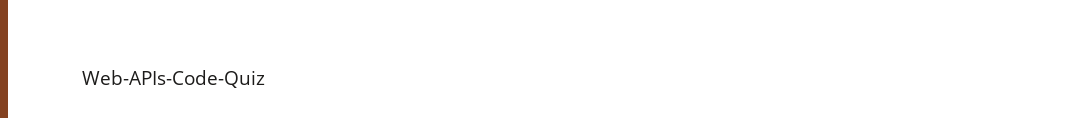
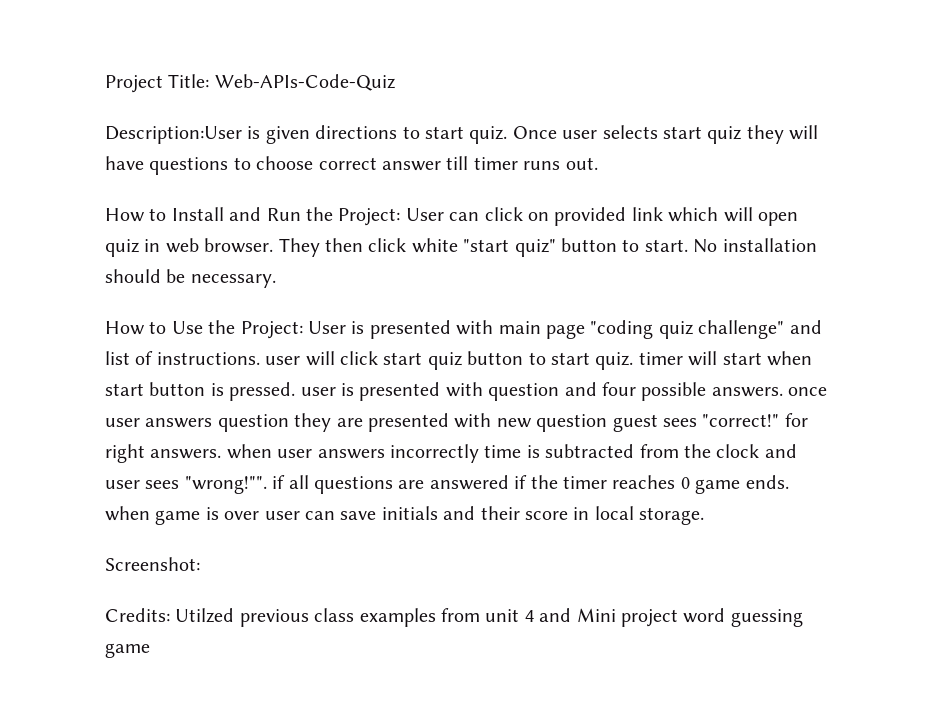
- Web-APIs-Code-Quiz
+ Project Title: Web-APIs-Code-Quiz
+ Description:User is given directions to start quiz. Once user selects start quiz they will have questions to choose correct answer till timer runs out.
+ How to Install and Run the Project: User can click on provided link which will open quiz in web browser. They then click white "start quiz" button to start. No installation should be necessary.
+ How to Use the Project: User is presented with main page "coding quiz challenge" and list of instructions. user will click start quiz button to start quiz. timer will start when start button is pressed. user is presented with question and four possible answers. once user answers question they are presented with new question guest sees "correct!" for right answers. when user answers incorrectly time is subtracted from the clock and user sees "wrong!"". if all questions are answered if the timer reaches 0 game ends. when game is over user can save initials and their score in local storage.
+ Screenshot:
+ Credits: Utilzed previous class examples from unit 4 and Mini project word guessing game

